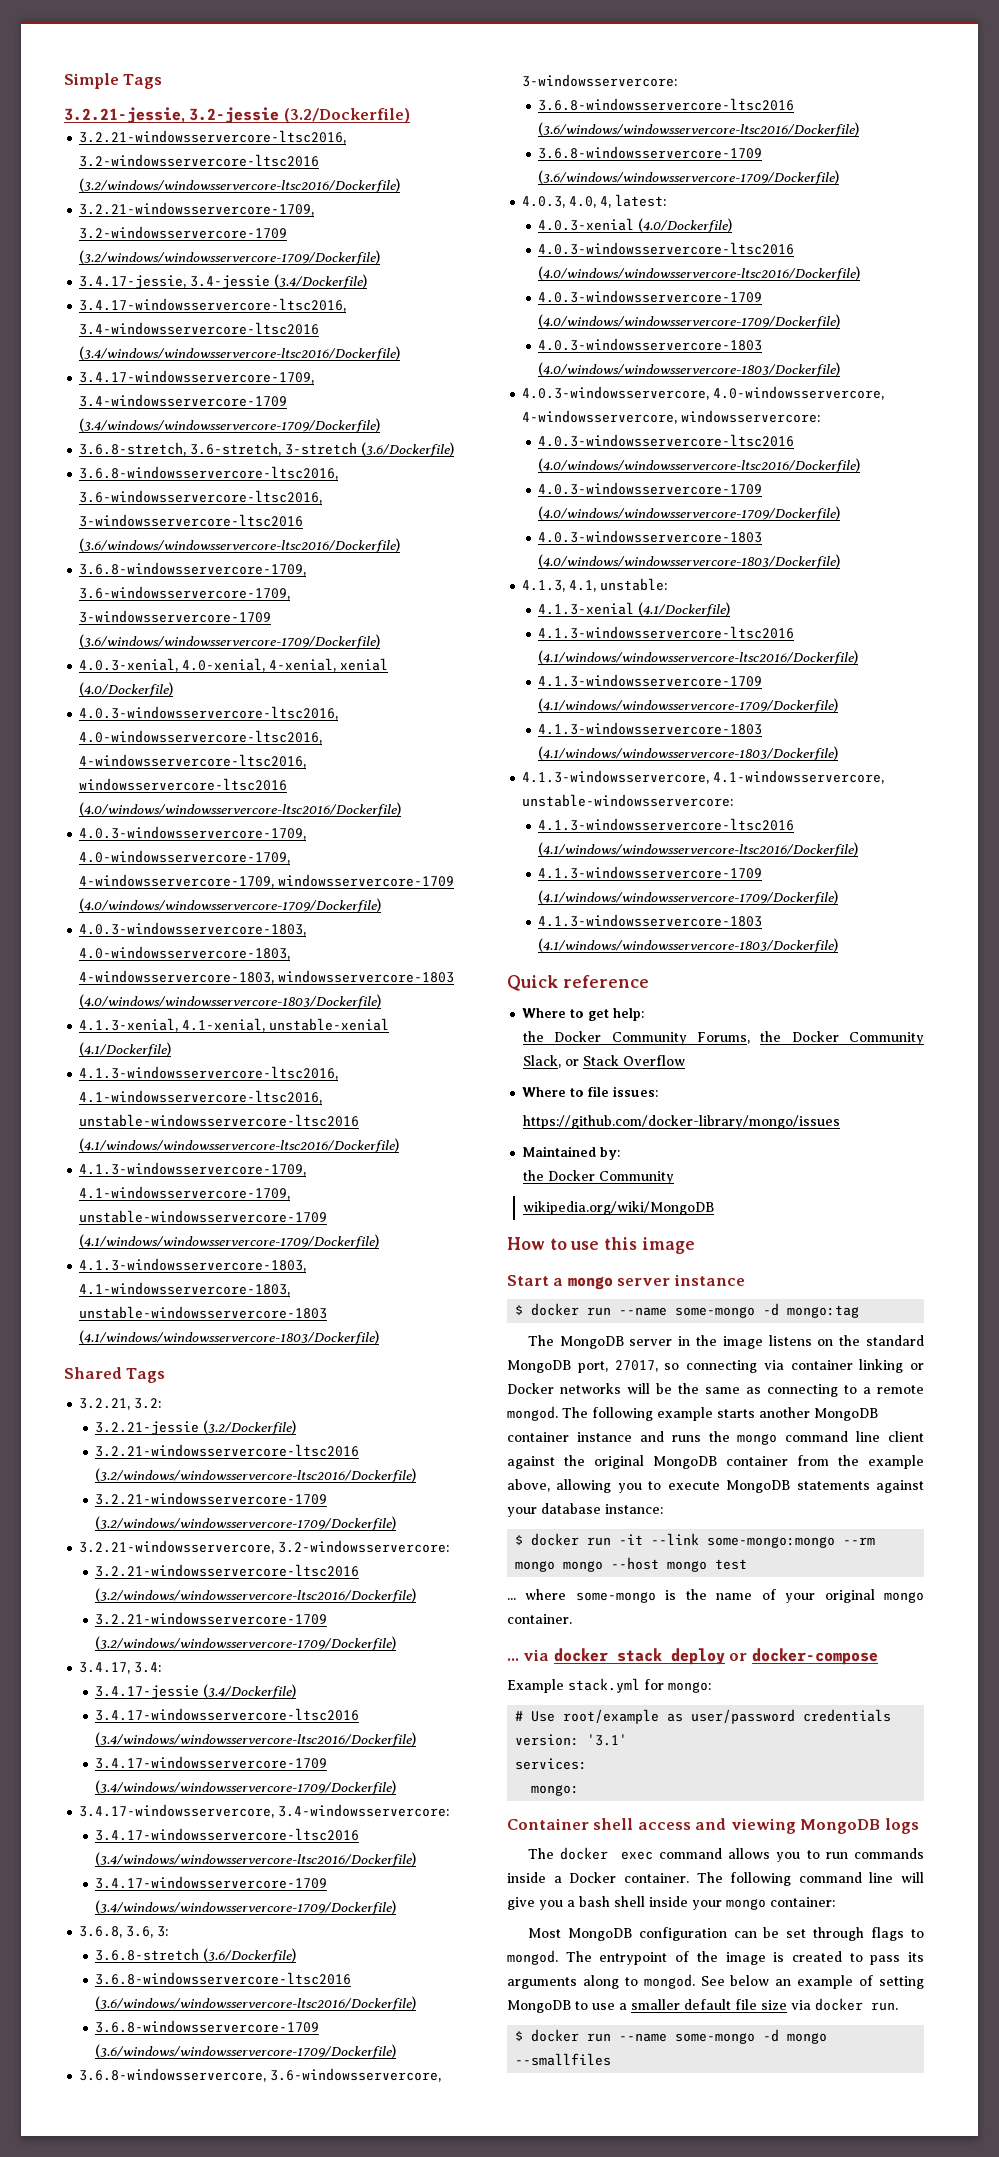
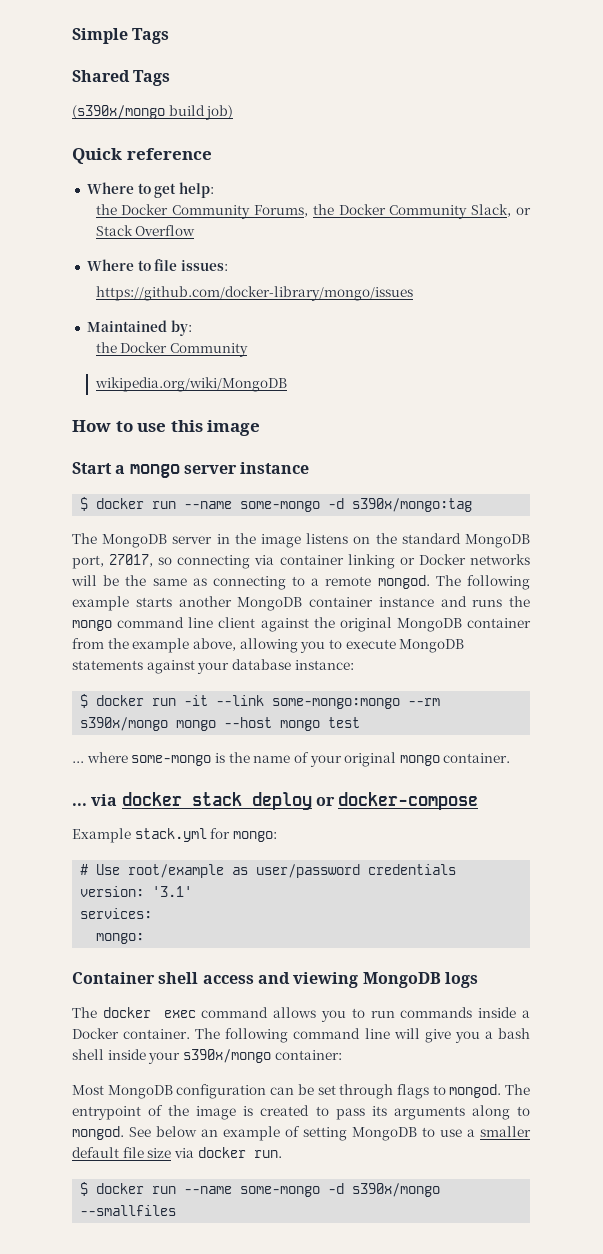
- 3.2.21-jessie, 3.2-jessie (3.2/Dockerfile)
- 3.2.21-windowsservercore-ltsc2016, 3.2-windowsservercore-ltsc2016 (3.2/windows/windowsservercore-ltsc2016/Dockerfile)
- 3.2.21-windowsservercore-1709, 3.2-windowsservercore-1709 (3.2/windows/windowsservercore-1709/Dockerfile)
- 3.4.17-jessie, 3.4-jessie (3.4/Dockerfile)
- 3.4.17-windowsservercore-ltsc2016, 3.4-windowsservercore-ltsc2016 (3.4/windows/windowsservercore-ltsc2016/Dockerfile)
- 3.4.17-windowsservercore-1709, 3.4-windowsservercore-1709 (3.4/windows/windowsservercore-1709/Dockerfile)
- 3.6.8-stretch, 3.6-stretch, 3-stretch (3.6/Dockerfile)
- 3.6.8-windowsservercore-ltsc2016, 3.6-windowsservercore-ltsc2016, 3-windowsservercore-ltsc2016 (3.6/windows/windowsservercore-ltsc2016/Dockerfile)
- 3.6.8-windowsservercore-1709, 3.6-windowsservercore-1709, 3-windowsservercore-1709 (3.6/windows/windowsservercore-1709/Dockerfile)
- 4.0.3-xenial, 4.0-xenial, 4-xenial, xenial (4.0/Dockerfile)
- 4.0.3-windowsservercore-ltsc2016, 4.0-windowsservercore-ltsc2016, 4-windowsservercore-ltsc2016, windowsservercore-ltsc2016 (4.0/windows/windowsservercore-ltsc2016/Dockerfile)
- 4.0.3-windowsservercore-1709, 4.0-windowsservercore-1709, 4-windowsservercore-1709, windowsservercore-1709 (4.0/windows/windowsservercore-1709/Dockerfile)
- 4.0.3-windowsservercore-1803, 4.0-windowsservercore-1803, 4-windowsservercore-1803, windowsservercore-1803 (4.0/windows/windowsservercore-1803/Dockerfile)
- 4.1.3-xenial, 4.1-xenial, unstable-xenial (4.1/Dockerfile)
- 4.1.3-windowsservercore-ltsc2016, 4.1-windowsservercore-ltsc2016, unstable-windowsservercore-ltsc2016 (4.1/windows/windowsservercore-ltsc2016/Dockerfile)
- 4.1.3-windowsservercore-1709, 4.1-windowsservercore-1709, unstable-windowsservercore-1709 (4.1/windows/windowsservercore-1709/Dockerfile)
- 4.1.3-windowsservercore-1803, 4.1-windowsservercore-1803, unstable-windowsservercore-1803 (4.1/windows/windowsservercore-1803/Dockerfile)
  Shared Tags
- 3.2.21, 3.2:
- 3.2.21-jessie (3.2/Dockerfile)
- 3.2.21-windowsservercore-ltsc2016 (3.2/windows/windowsservercore-ltsc2016/Dockerfile)
- 3.2.21-windowsservercore-1709 (3.2/windows/windowsservercore-1709/Dockerfile)
- 3.2.21-windowsservercore, 3.2-windowsservercore:
- 3.2.21-windowsservercore-ltsc2016 (3.2/windows/windowsservercore-ltsc2016/Dockerfile)
- 3.2.21-windowsservercore-1709 (3.2/windows/windowsservercore-1709/Dockerfile)
- 3.4.17, 3.4:
- 3.4.17-jessie (3.4/Dockerfile)
- 3.4.17-windowsservercore-ltsc2016 (3.4/windows/windowsservercore-ltsc2016/Dockerfile)
- 3.4.17-windowsservercore-1709 (3.4/windows/windowsservercore-1709/Dockerfile)
- 3.4.17-windowsservercore, 3.4-windowsservercore:
- 3.4.17-windowsservercore-ltsc2016 (3.4/windows/windowsservercore-ltsc2016/Dockerfile)
- 3.4.17-windowsservercore-1709 (3.4/windows/windowsservercore-1709/Dockerfile)
- 3.6.8, 3.6, 3:
- 3.6.8-stretch (3.6/Dockerfile)
- 3.6.8-windowsservercore-ltsc2016 (3.6/windows/windowsservercore-ltsc2016/Dockerfile)
- 3.6.8-windowsservercore-1709 (3.6/windows/windowsservercore-1709/Dockerfile)
- 3.6.8-windowsservercore, 3.6-windowsservercore, 3-windowsservercore:
- 3.6.8-windowsservercore-ltsc2016 (3.6/windows/windowsservercore-ltsc2016/Dockerfile)
- 3.6.8-windowsservercore-1709 (3.6/windows/windowsservercore-1709/Dockerfile)
- 4.0.3, 4.0, 4, latest:
- 4.0.3-xenial (4.0/Dockerfile)
- 4.0.3-windowsservercore-ltsc2016 (4.0/windows/windowsservercore-ltsc2016/Dockerfile)
- 4.0.3-windowsservercore-1709 (4.0/windows/windowsservercore-1709/Dockerfile)
- 4.0.3-windowsservercore-1803 (4.0/windows/windowsservercore-1803/Dockerfile)
- 4.0.3-windowsservercore, 4.0-windowsservercore, 4-windowsservercore, windowsservercore:
- 4.0.3-windowsservercore-ltsc2016 (4.0/windows/windowsservercore-ltsc2016/Dockerfile)
- 4.0.3-windowsservercore-1709 (4.0/windows/windowsservercore-1709/Dockerfile)
- 4.0.3-windowsservercore-1803 (4.0/windows/windowsservercore-1803/Dockerfile)
- 4.1.3, 4.1, unstable:
- 4.1.3-xenial (4.1/Dockerfile)
- 4.1.3-windowsservercore-ltsc2016 (4.1/windows/windowsservercore-ltsc2016/Dockerfile)
- 4.1.3-windowsservercore-1709 (4.1/windows/windowsservercore-1709/Dockerfile)
- 4.1.3-windowsservercore-1803 (4.1/windows/windowsservercore-1803/Dockerfile)
- 4.1.3-windowsservercore, 4.1-windowsservercore, unstable-windowsservercore:
- 4.1.3-windowsservercore-ltsc2016 (4.1/windows/windowsservercore-ltsc2016/Dockerfile)
- 4.1.3-windowsservercore-1709 (4.1/windows/windowsservercore-1709/Dockerfile)
- 4.1.3-windowsservercore-1803 (4.1/windows/windowsservercore-1803/Dockerfile)
+ (s390x/mongo build job)
- $ docker run --name some-mongo -d mongo:tag
+ $ docker run --name some-mongo -d s390x/mongo:tag
- $ docker run -it --link some-mongo:mongo --rm mongo mongo --host mongo test
+ $ docker run -it --link some-mongo:mongo --rm s390x/mongo mongo --host mongo test
- The following command line will give you a bash shell inside your mongo container:
+ The following command line will give you a bash shell inside your s390x/mongo container:
- $ docker run --name some-mongo -d mongo --smallfiles
+ $ docker run --name some-mongo -d s390x/mongo --smallfiles

